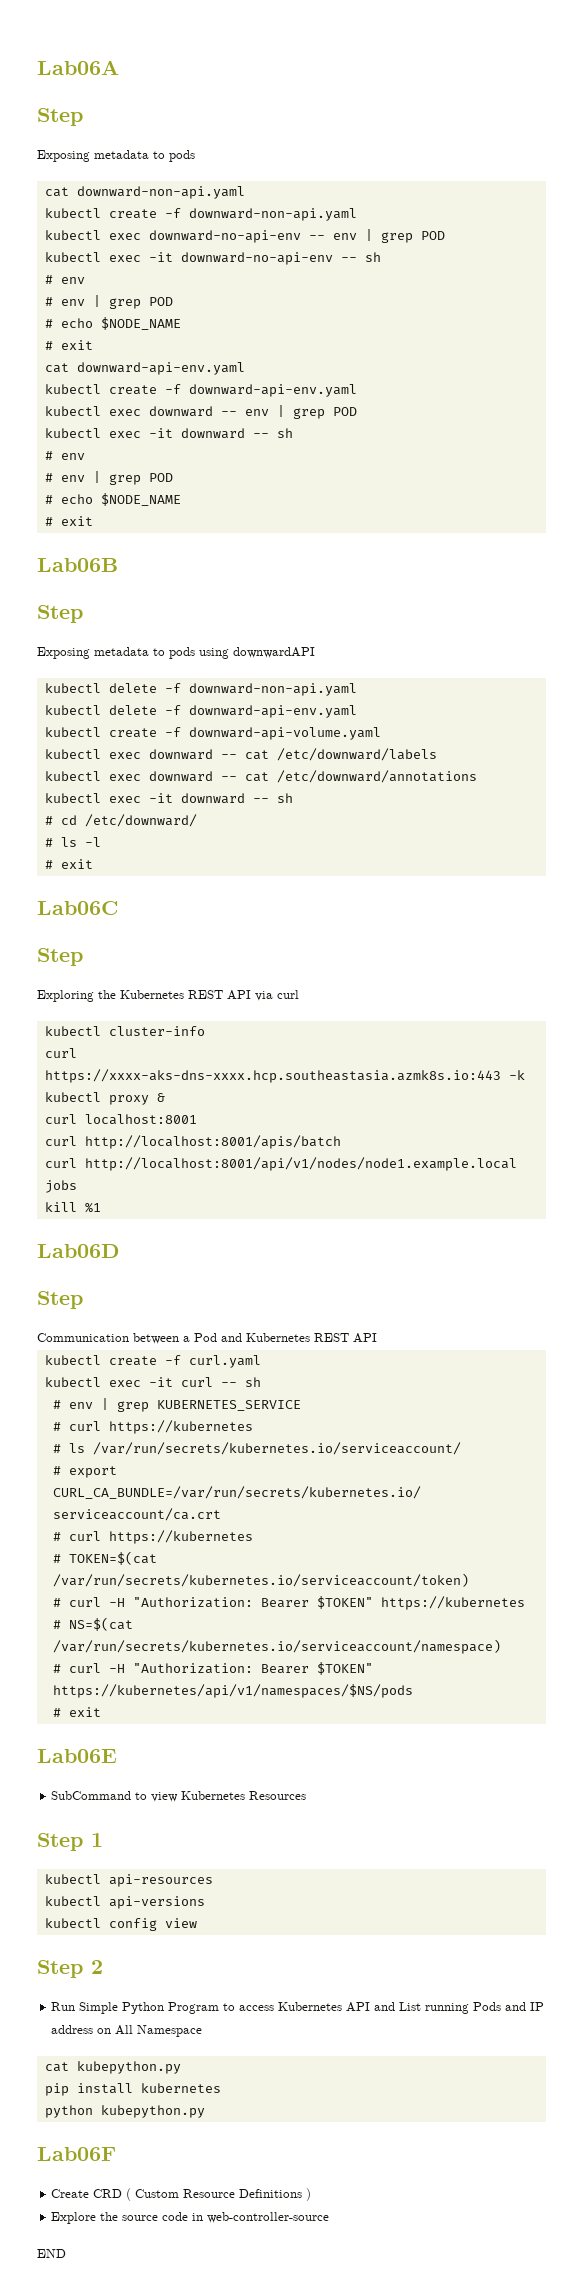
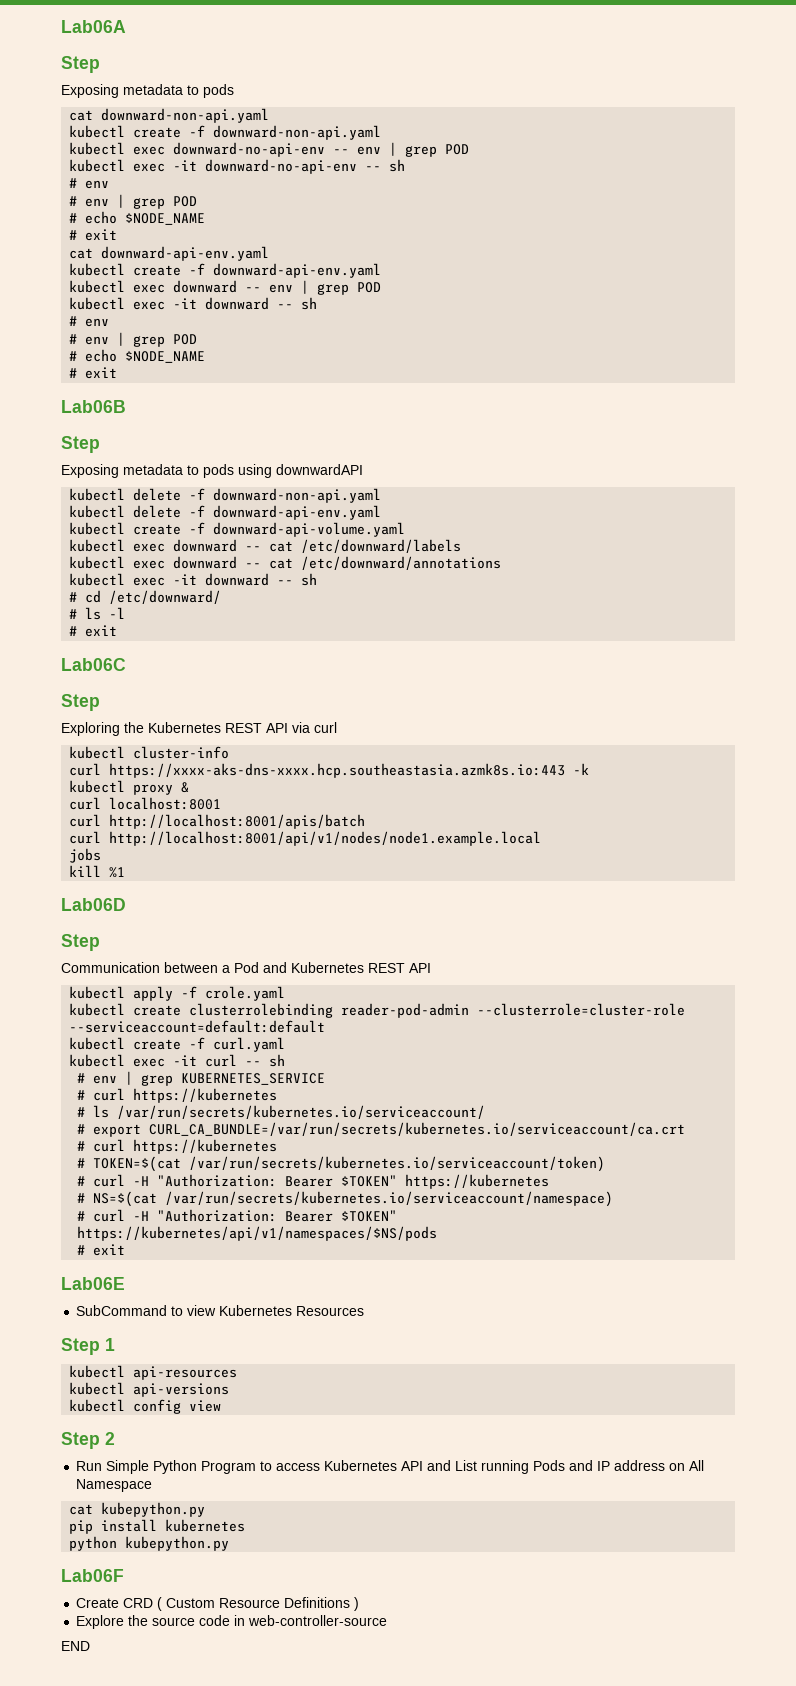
+ kubectl apply -f crole.yaml
+ kubectl create clusterrolebinding reader-pod-admin --clusterrole=cluster-role --serviceaccount=default:default

